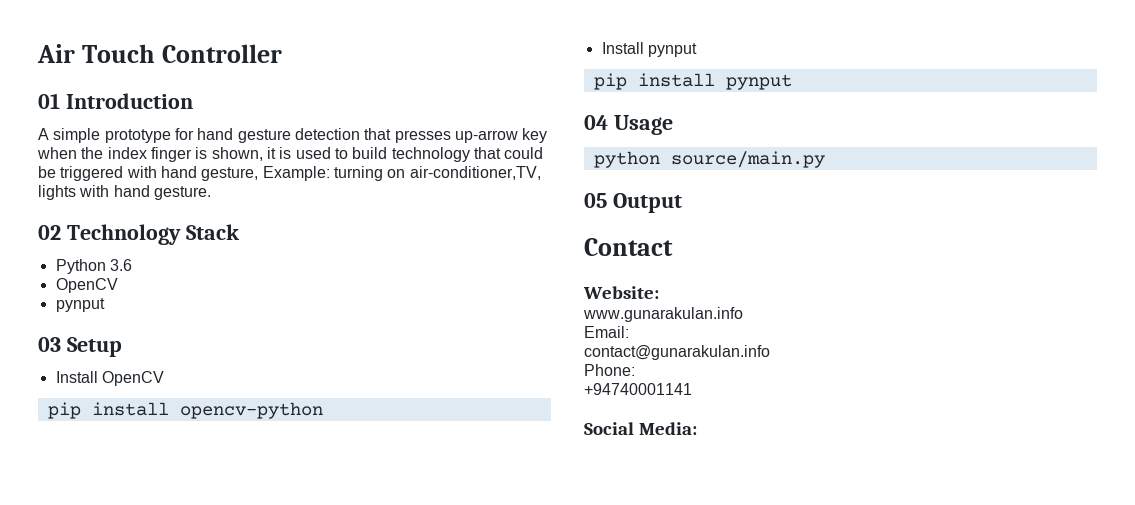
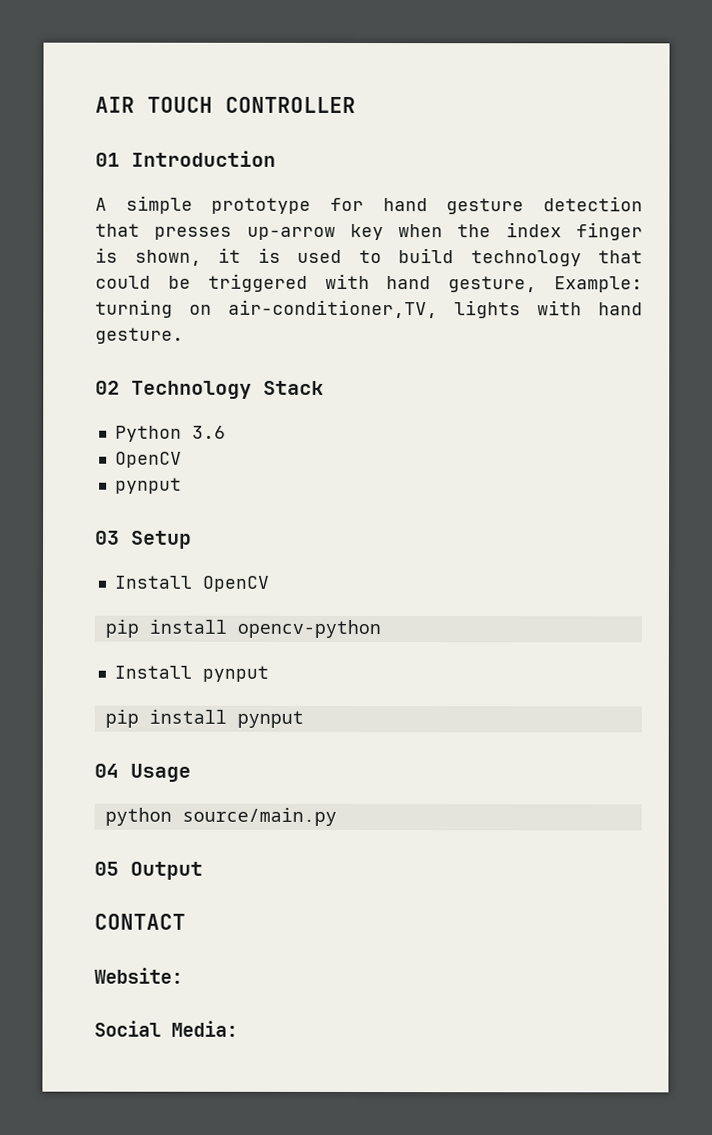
- Air Touch Controller
+ AIR TOUCH CONTROLLER
- Contact
+ CONTACT
- www.gunarakulan.info
- Email:
- contact@gunarakulan.info
- Phone:
- +94740001141

